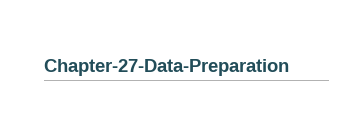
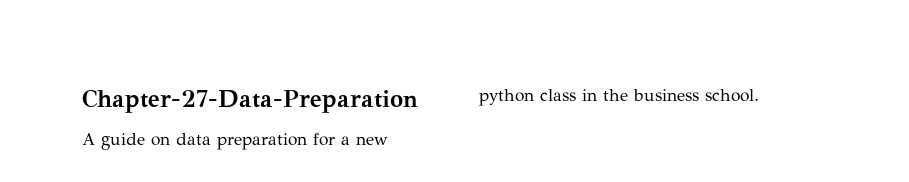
+ A guide on data preparation for a new python class in the business school.

